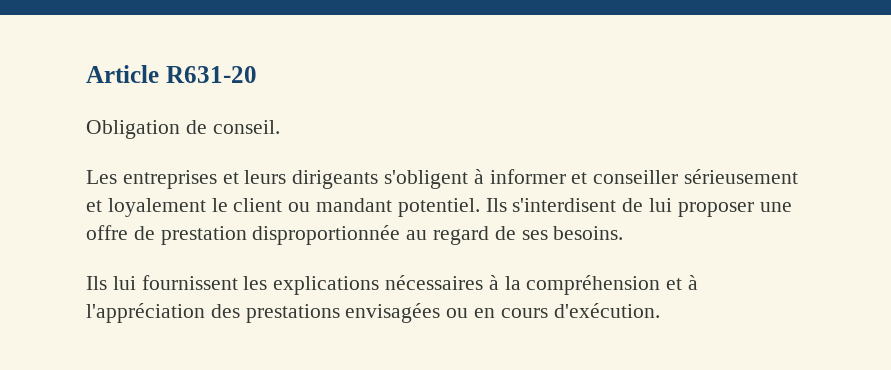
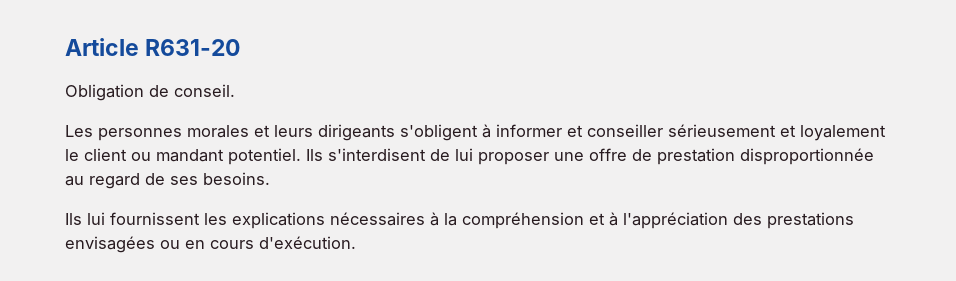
- Les entreprises et leurs dirigeants s'obligent à informer et conseiller sérieusement et loyalement le client ou mandant potentiel.
+ Les personnes morales et leurs dirigeants s'obligent à informer et conseiller sérieusement et loyalement le client ou mandant potentiel.

